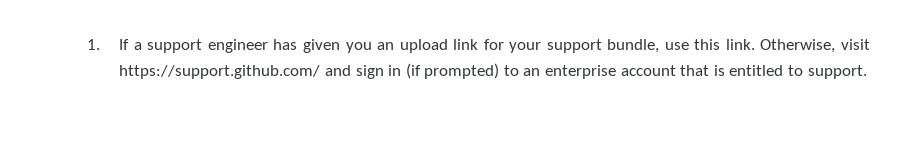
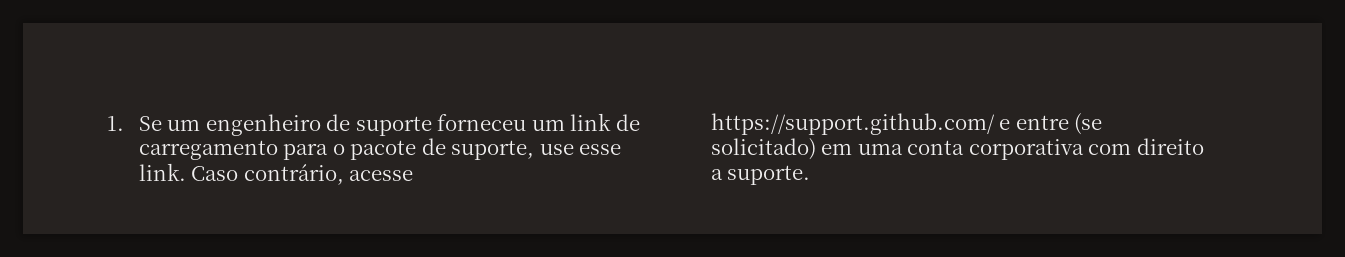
- 1. If a support engineer has given you an upload link for your support bundle, use this link. Otherwise, visit https://support.github.com/ and sign in (if prompted) to an enterprise account that is entitled to support.
+ 1. Se um engenheiro de suporte forneceu um link de carregamento para o pacote de suporte, use esse link. Caso contrário, acesse https://support.github.com/ e entre (se solicitado) em uma conta corporativa com direito a suporte.

